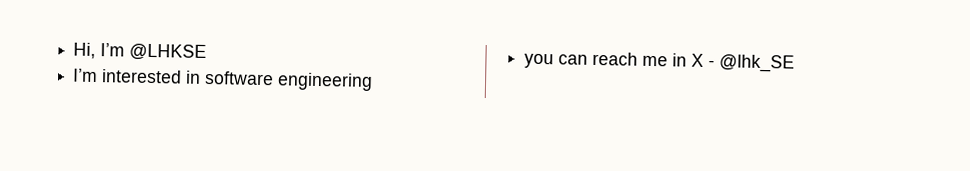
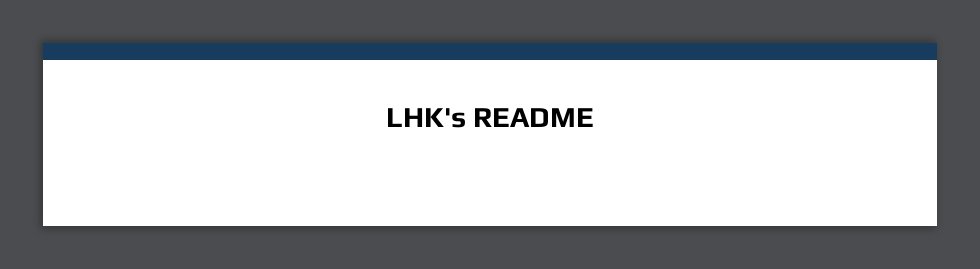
- Hi, I’m @LHKSE
- I’m interested in software engineering
- you can reach me in X - @lhk_SE
+ LHK's README

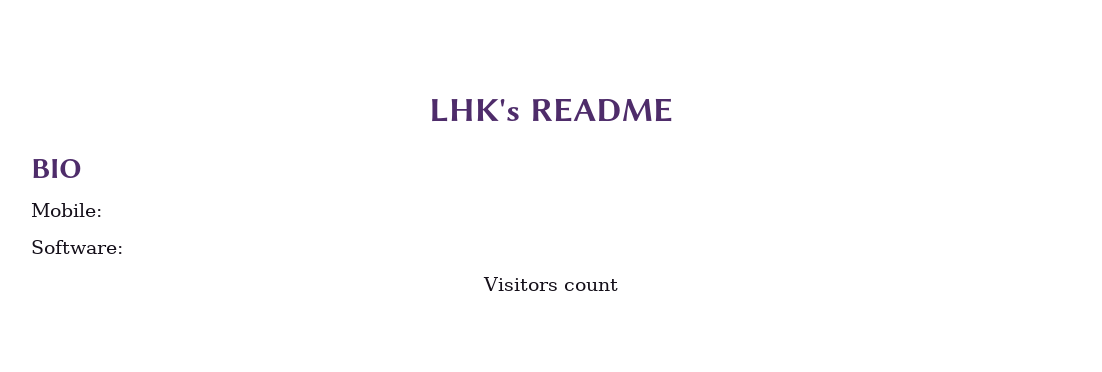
+ BIO
+ Mobile:
+ Software:
+ Visitors count

